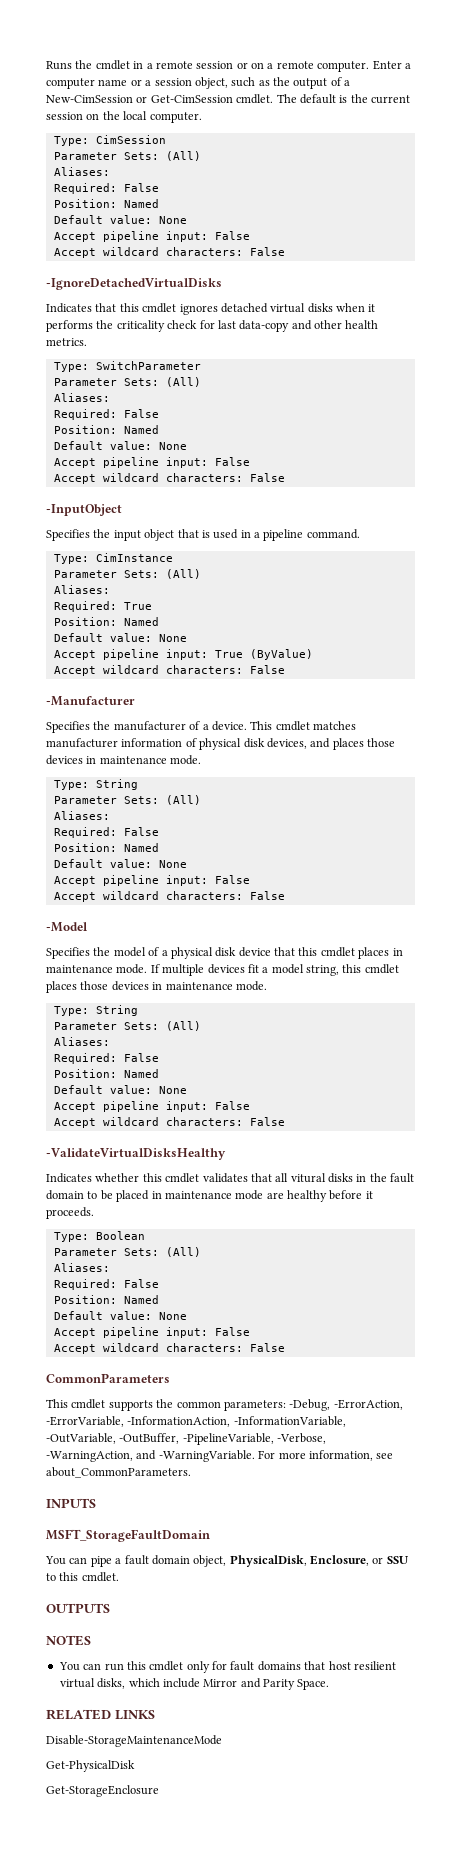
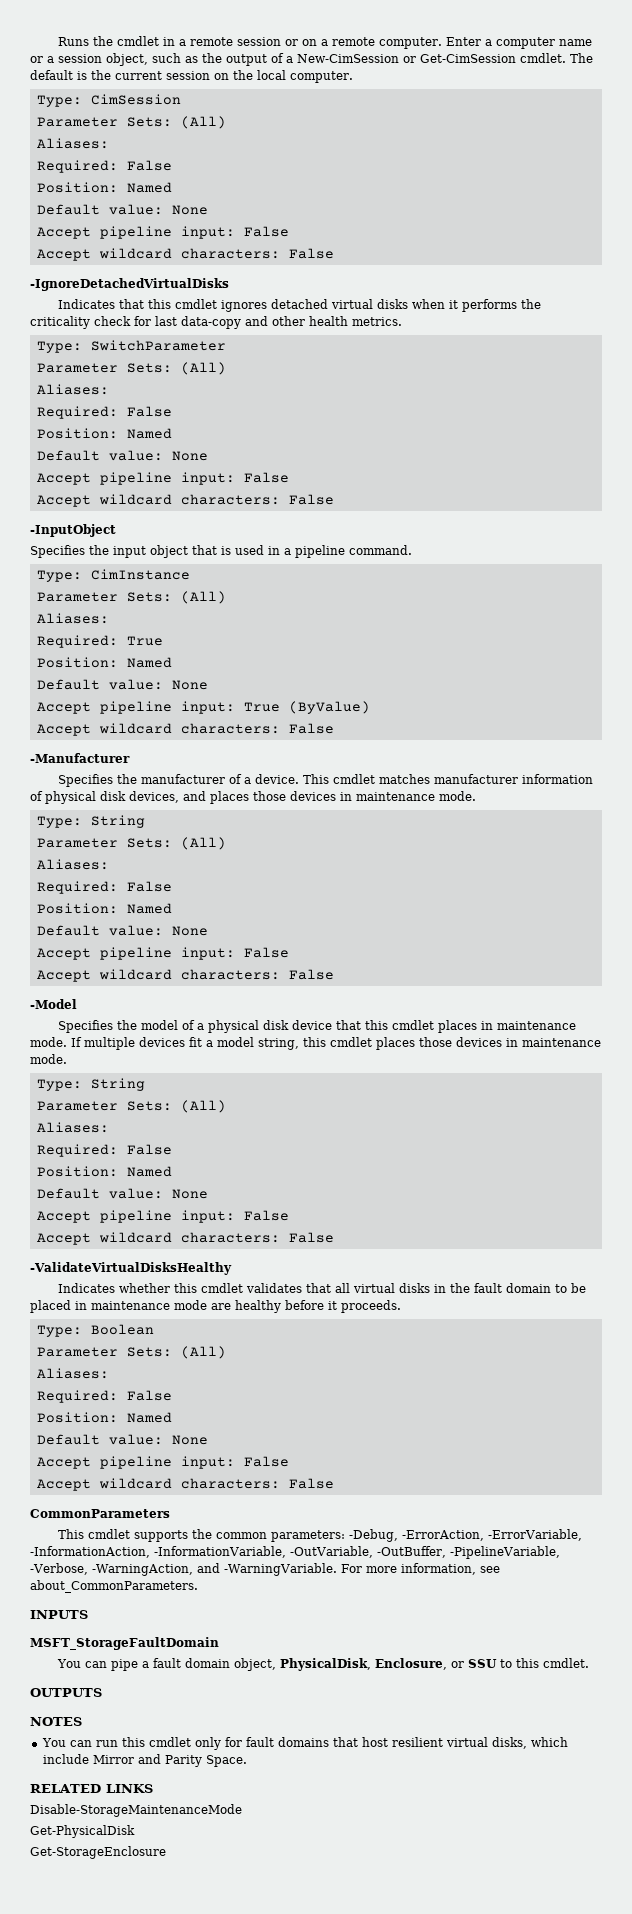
- Indicates whether this cmdlet validates that all vitural disks in the fault domain to be placed in maintenance mode are healthy before it proceeds.
+ Indicates whether this cmdlet validates that all virtual disks in the fault domain to be placed in maintenance mode are healthy before it proceeds.

